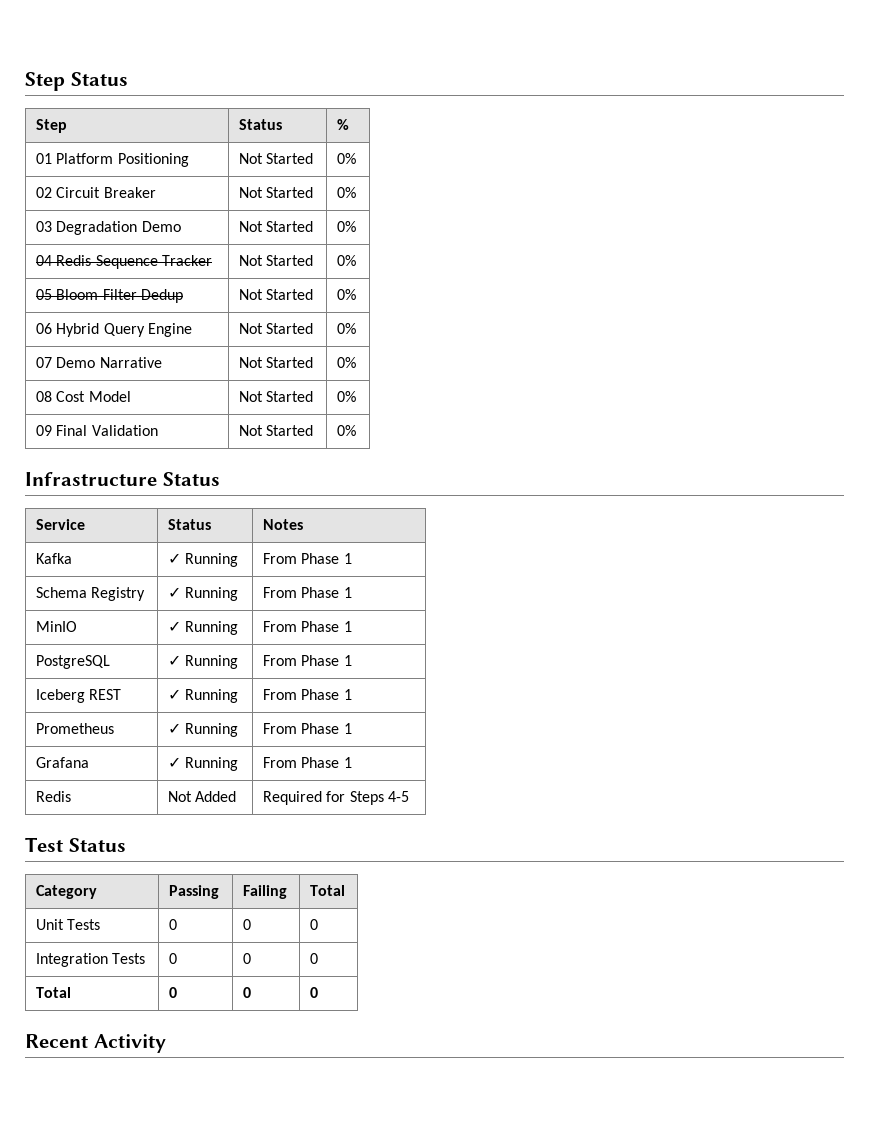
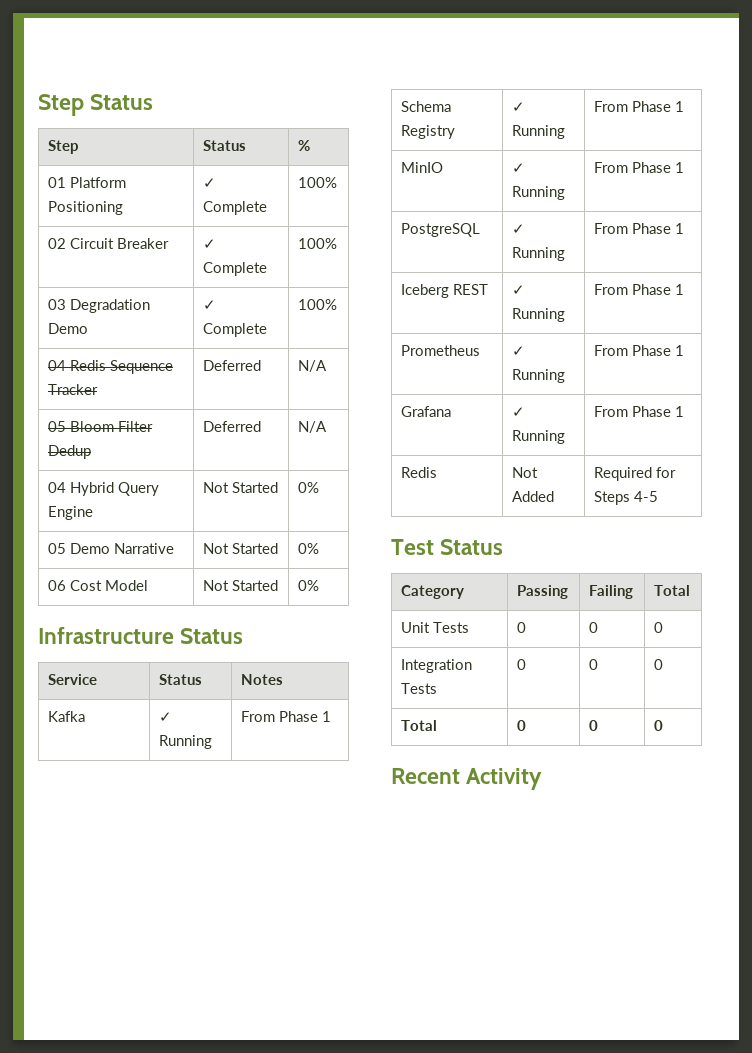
- 01 Platform Positioning | Not Started | 0%
+ 01 Platform Positioning | ✓ Complete | 100%
- 02 Circuit Breaker | Not Started | 0%
+ 02 Circuit Breaker | ✓ Complete | 100%
- 03 Degradation Demo | Not Started | 0%
+ 03 Degradation Demo | ✓ Complete | 100%
- 04 Redis Sequence Tracker | Not Started | 0%
+ 04 Redis Sequence Tracker | Deferred | N/A
- 05 Bloom Filter Dedup | Not Started | 0%
- 06 Hybrid Query Engine | Not Started | 0%
+ 05 Bloom Filter Dedup | Deferred | N/A
+ 04 Hybrid Query Engine | Not Started | 0%
- 07 Demo Narrative | Not Started | 0%
+ 05 Demo Narrative | Not Started | 0%
- 08 Cost Model | Not Started | 0%
+ 06 Cost Model | Not Started | 0%
- 09 Final Validation | Not Started | 0%

